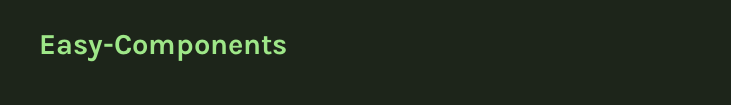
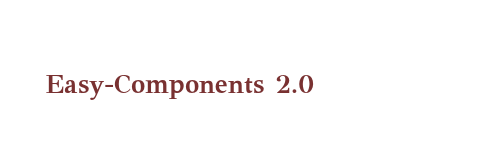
- Easy-Components
+ Easy-Components 2.0

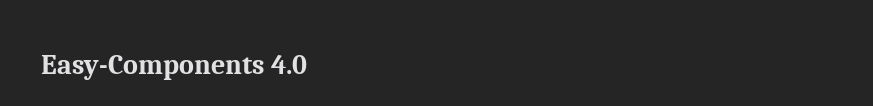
- Easy-Components 2.0
+ Easy-Components 4.0

